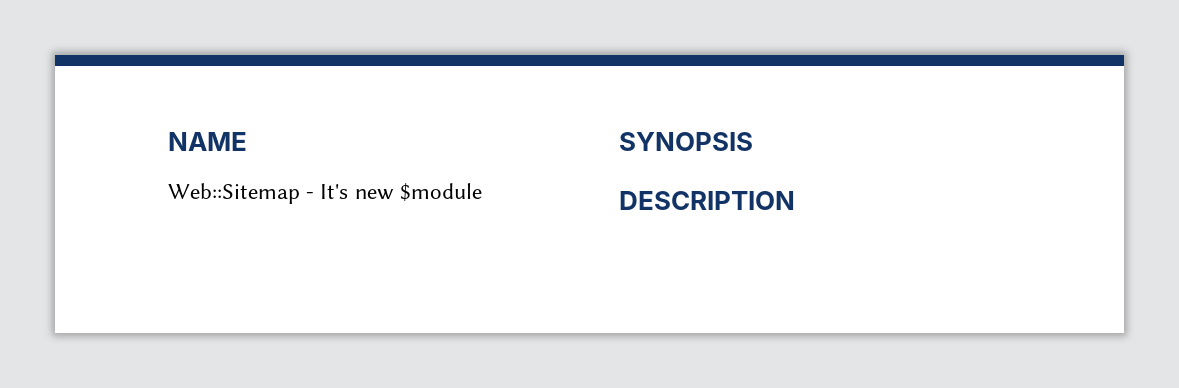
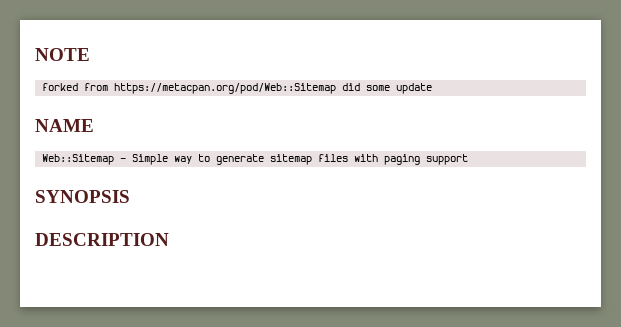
+ NOTE
+ forked from https://metacpan.org/pod/Web::Sitemap did some update
  NAME
- Web::Sitemap - It's new $module
+ Web::Sitemap - Simple way to generate sitemap files with paging support

